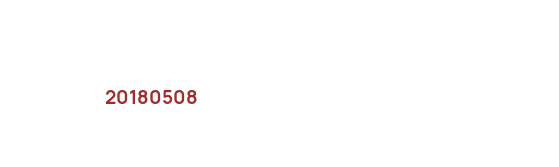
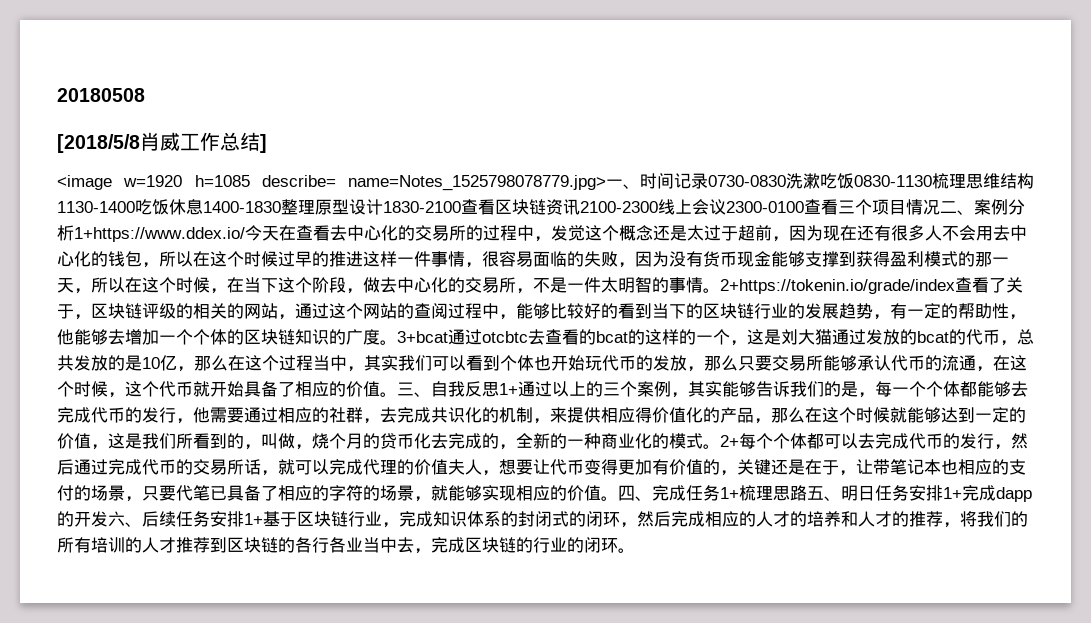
+ [2018/5/8肖威工作总结]
+ <image w=1920 h=1085 describe= name=Notes_1525798078779.jpg>一、时间记录0730-0830洗漱吃饭0830-1130梳理思维结构1130-1400吃饭休息1400-1830整理原型设计1830-2100查看区块链资讯2100-2300线上会议2300-0100查看三个项目情况二、案例分析1+https://www.ddex.io/今天在查看去中心化的交易所的过程中，发觉这个概念还是太过于超前，因为现在还有很多人不会用去中心化的钱包，所以在这个时候过早的推进这样一件事情，很容易面临的失败，因为没有货币现金能够支撑到获得盈利模式的那一天，所以在这个时候，在当下这个阶段，做去中心化的交易所，不是一件太明智的事情。2+https://tokenin.io/grade/index查看了关于，区块链评级的相关的网站，通过这个网站的查阅过程中，能够比较好的看到当下的区块链行业的发展趋势，有一定的帮助性，他能够去增加一个个体的区块链知识的广度。3+bcat通过otcbtc去查看的bcat的这样的一个，这是刘大猫通过发放的bcat的代币，总共发放的是10亿，那么在这个过程当中，其实我们可以看到个体也开始玩代币的发放，那么只要交易所能够承认代币的流通，在这个时候，这个代币就开始具备了相应的价值。三、自我反思1+通过以上的三个案例，其实能够告诉我们的是，每一个个体都能够去完成代币的发行，他需要通过相应的社群，去完成共识化的机制，来提供相应得价值化的产品，那么在这个时候就能够达到一定的价值，这是我们所看到的，叫做，烧个月的贷币化去完成的，全新的一种商业化的模式。2+每个个体都可以去完成代币的发行，然后通过完成代币的交易所话，就可以完成代理的价值夫人，想要让代币变得更加有价值的，关键还是在于，让带笔记本也相应的支付的场景，只要代笔已具备了相应的字符的场景，就能够实现相应的价值。四、完成任务1+梳理思路五、明日任务安排1+完成dapp的开发六、后续任务安排1+基于区块链行业，完成知识体系的封闭式的闭环，然后完成相应的人才的培养和人才的推荐，将我们的所有培训的人才推荐到区块链的各行各业当中去，完成区块链的行业的闭环。

